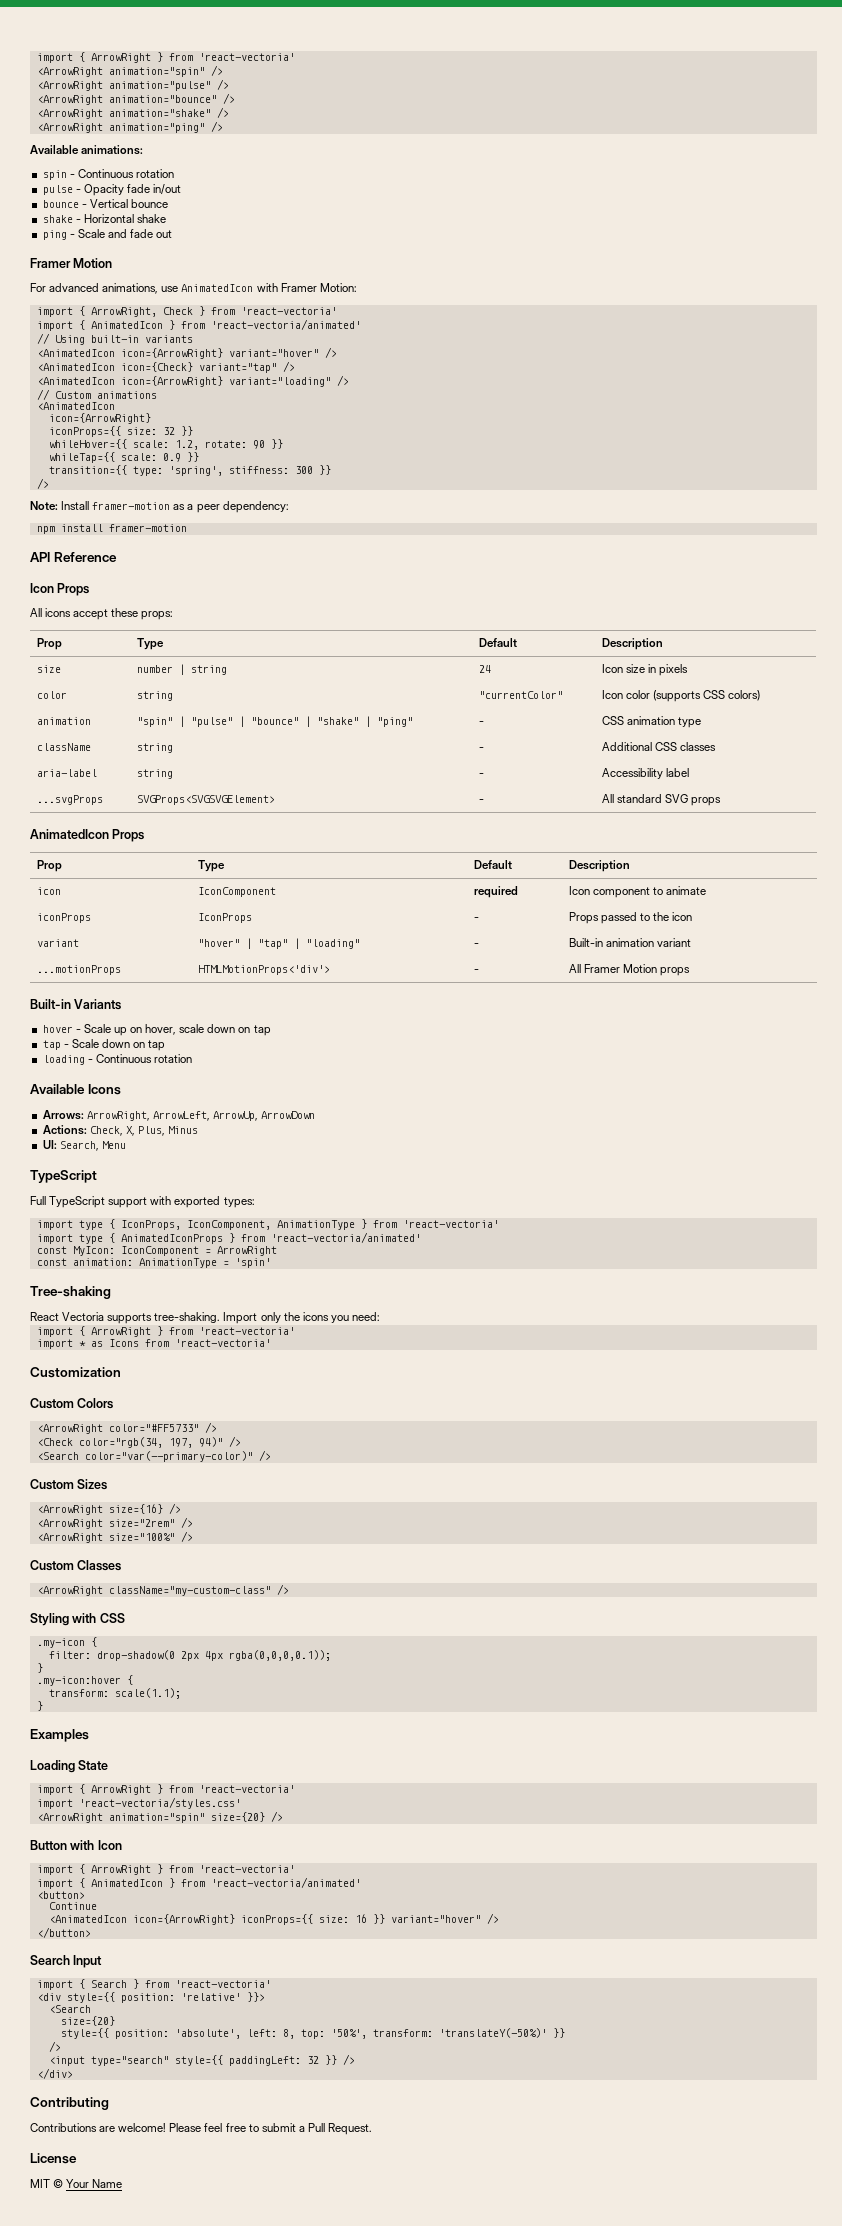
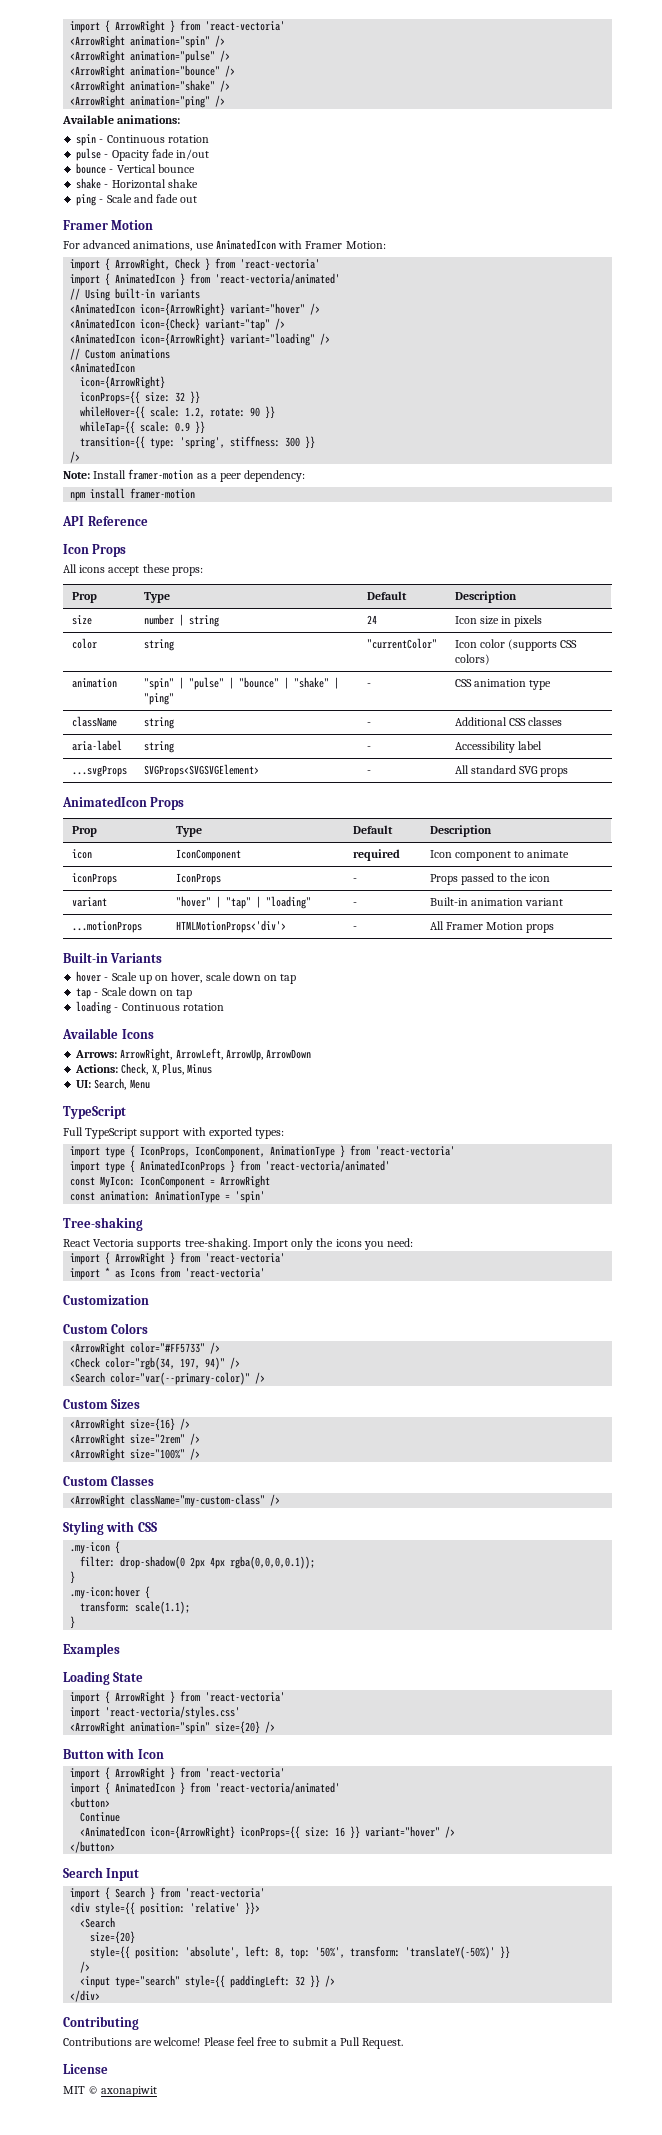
- MIT © Your Name
+ MIT © axonapiwit

